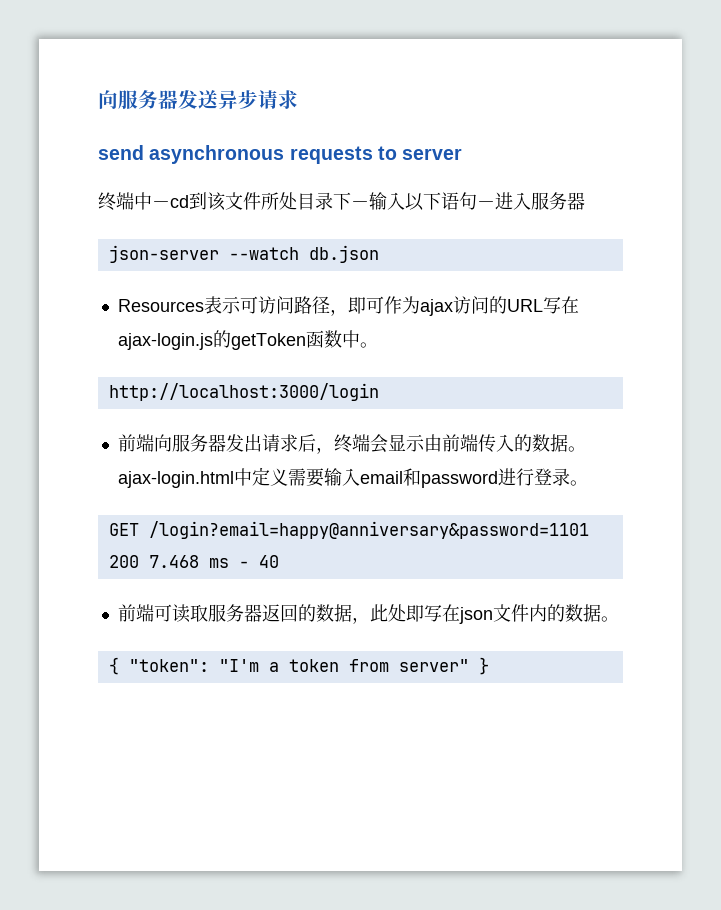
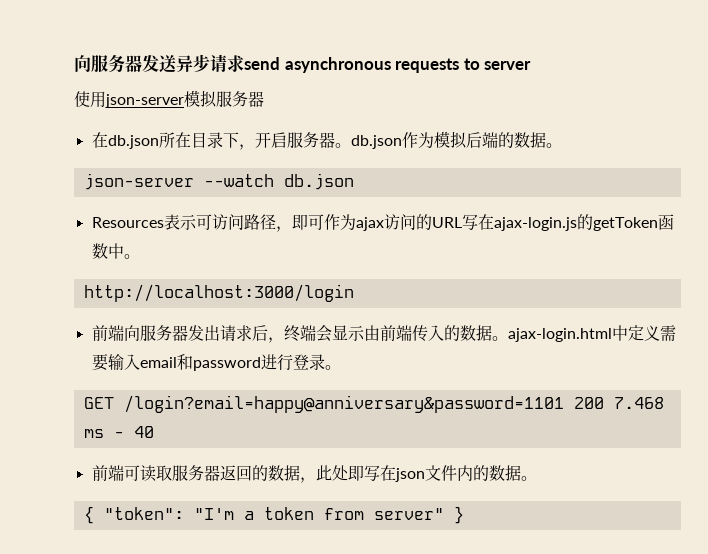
- 向服务器发送异步请求
- send asynchronous requests to server
+ 向服务器发送异步请求send asynchronous requests to server
- 终端中－cd到该文件所处目录下－输入以下语句－进入服务器
+ 使用json-server模拟服务器
+ 在db.json所在目录下，开启服务器。db.json作为模拟后端的数据。

